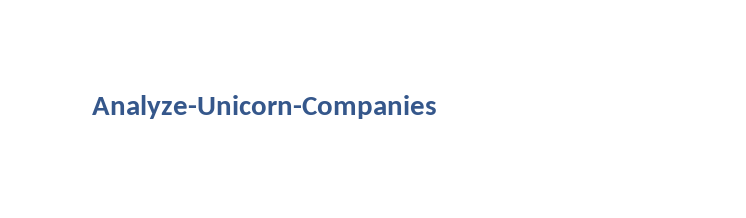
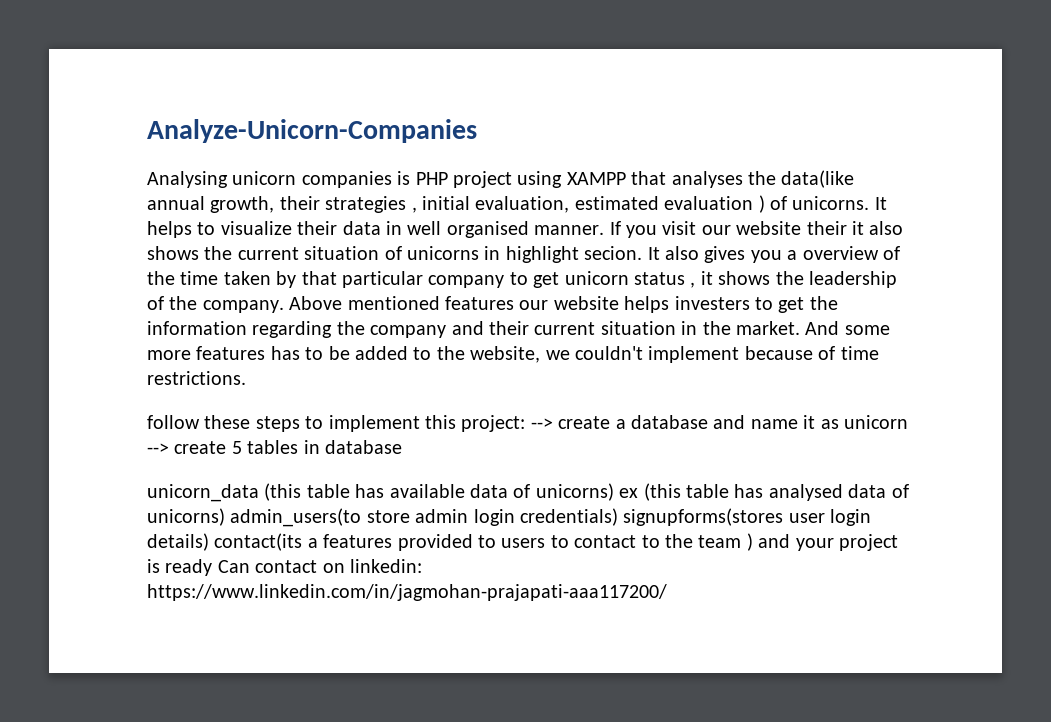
+ Analysing unicorn companies is PHP project using XAMPP that analyses the data(like annual growth, their strategies , initial evaluation, estimated evaluation ) of unicorns. It helps to visualize their data in well organised manner. If you visit our website their it also shows the current situation of unicorns in highlight secion. It also gives you a overview of the time taken by that particular company to get unicorn status , it shows the leadership of the company. Above mentioned features our website helps investers to get the information regarding the company and their current situation in the market. And some more features has to be added to the website, we couldn't implement because of time restrictions.
+ follow these steps to implement this project: --> create a database and name it as unicorn --> create 5 tables in database
+ unicorn_data (this table has available data of unicorns) ex (this table has analysed data of unicorns) admin_users(to store admin login credentials) signupforms(stores user login details) contact(its a features provided to users to contact to the team ) and your project is ready Can contact on linkedin: https://www.linkedin.com/in/jagmohan-prajapati-aaa117200/

